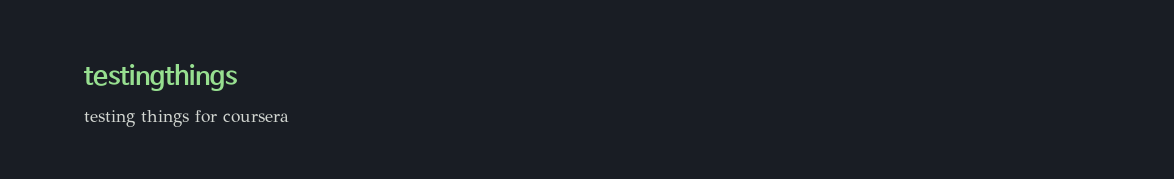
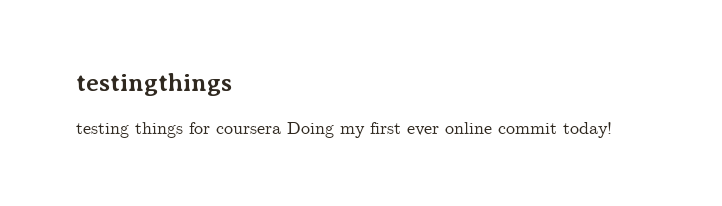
- testing things for coursera
+ testing things for coursera Doing my first ever online commit today!

